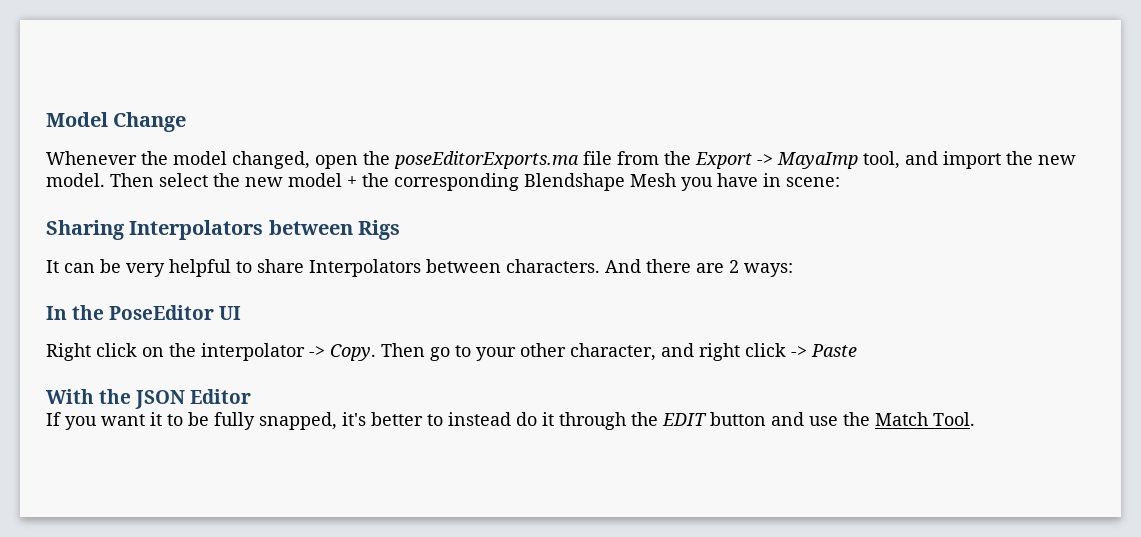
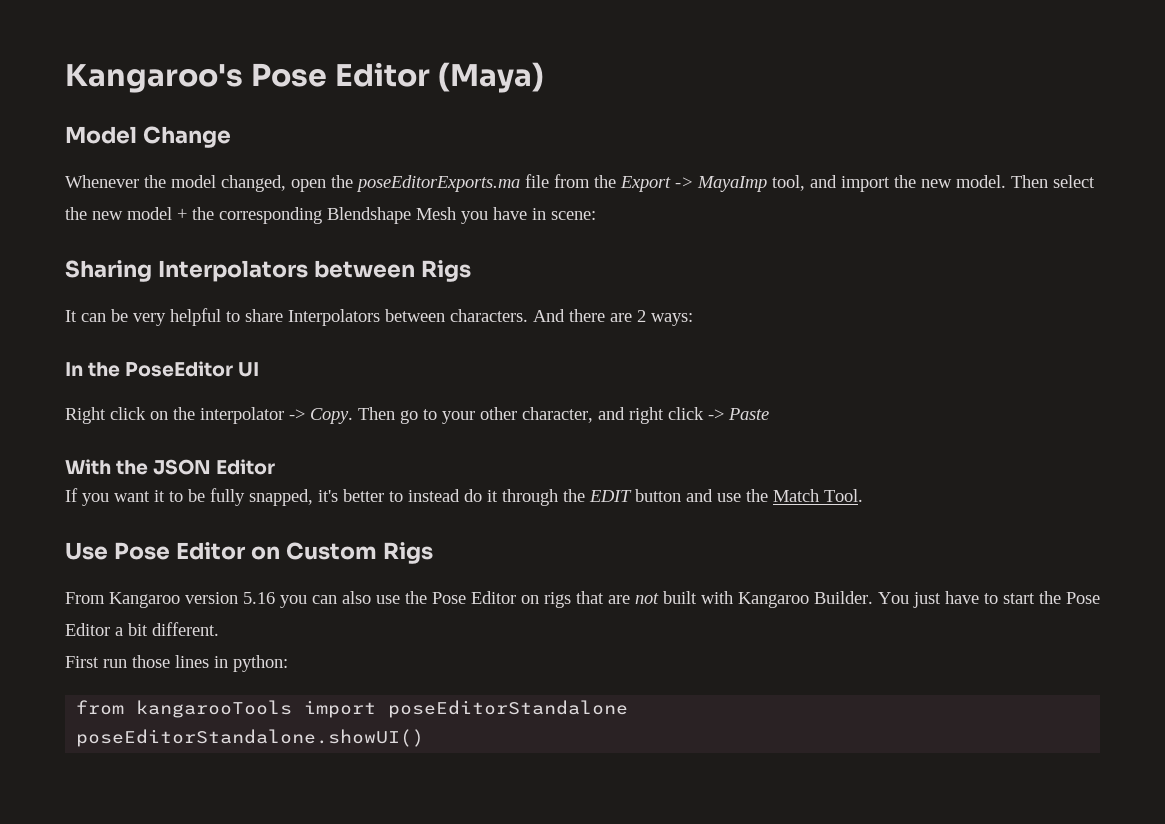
+ Kangaroo's Pose Editor (Maya)
+ Use Pose Editor on Custom Rigs
+ From Kangaroo version 5.16 you can also use the Pose Editor on rigs that are not built with Kangaroo Builder. You just have to start the Pose Editor a bit different.
+ First run those lines in python:
+ from kangarooTools import poseEditorStandalone
+ poseEditorStandalone.showUI()

